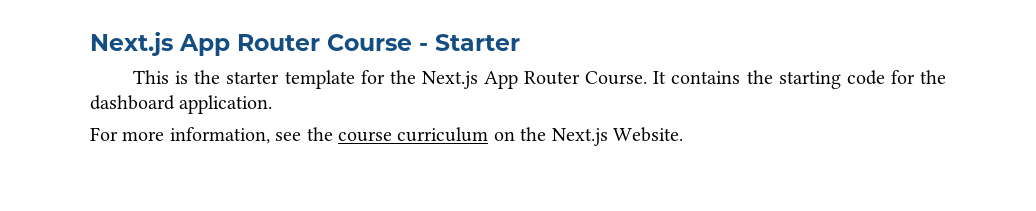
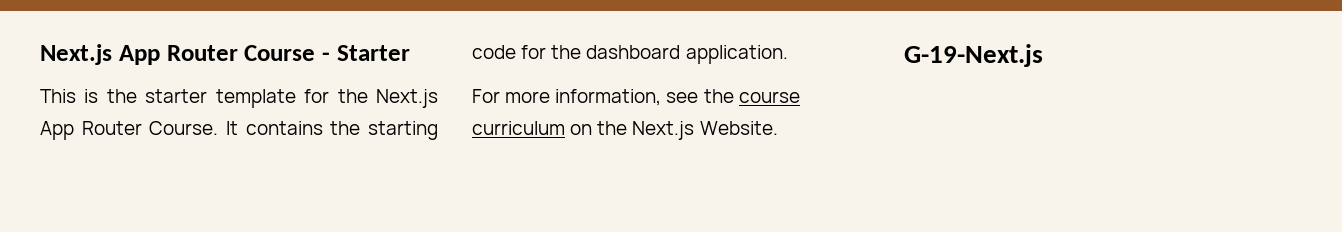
+ G-19-Next.js

